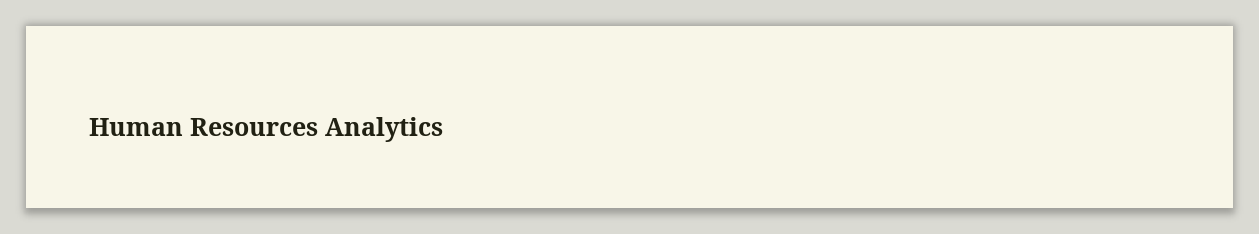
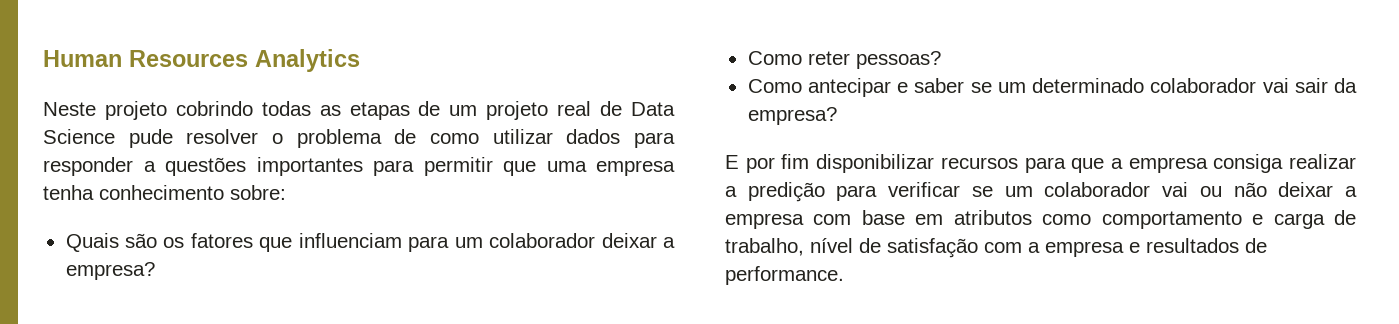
+ Neste projeto cobrindo todas as etapas de um projeto real de Data Science pude resolver o problema de como utilizar dados para responder a questões importantes para permitir que uma empresa tenha conhecimento sobre:
+ Quais são os fatores que influenciam para um colaborador deixar a empresa?
+ Como reter pessoas?
+ Como antecipar e saber se um determinado colaborador vai sair da empresa?
+ E por fim disponibilizar recursos para que a empresa consiga realizar a predição para verificar se um colaborador vai ou não deixar a empresa com base em atributos como comportamento e carga de trabalho, nível de satisfação com a empresa e resultados de performance.

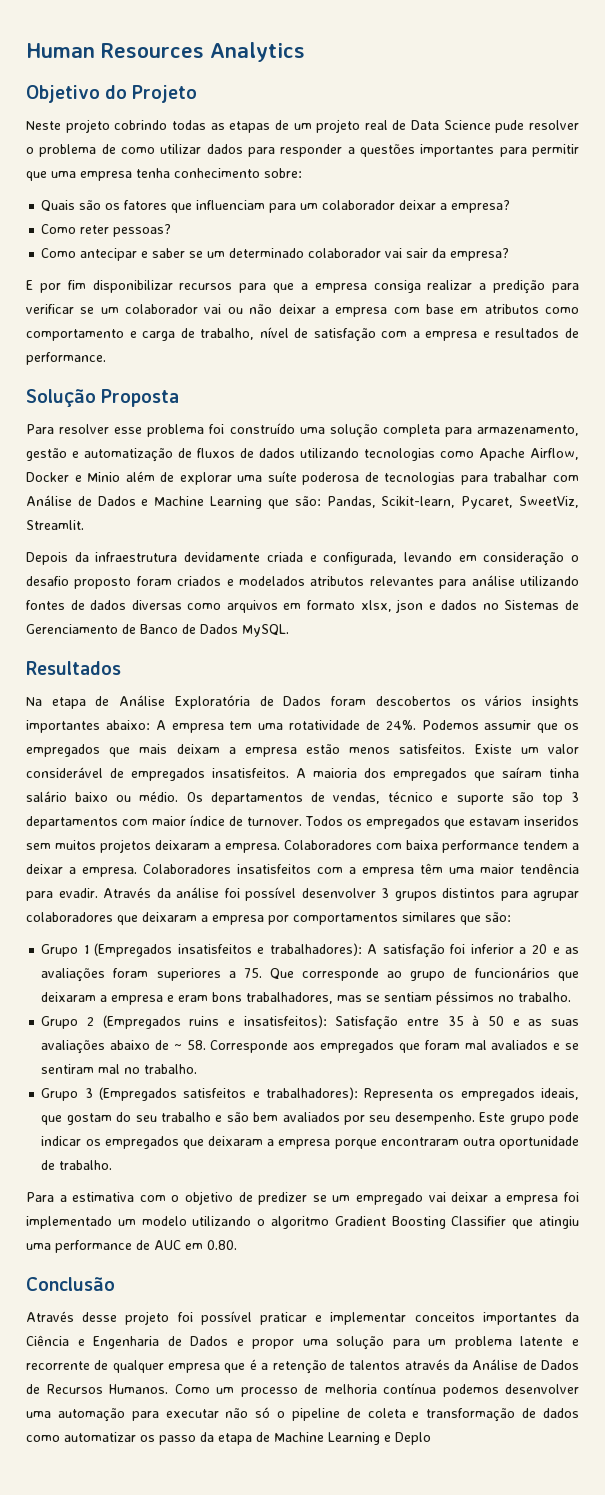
+ Objetivo do Projeto
+ Solução Proposta
+ Para resolver esse problema foi construído uma solução completa para armazenamento, gestão e automatização de fluxos de dados utilizando tecnologias como Apache Airflow, Docker e Minio além de explorar uma suíte poderosa de tecnologias para trabalhar com Análise de Dados e Machine Learning que são: Pandas, Scikit-learn, Pycaret, SweetViz, Streamlit.
+ Depois da infraestrutura devidamente criada e configurada, levando em consideração o desafio proposto foram criados e modelados atributos relevantes para análise utilizando fontes de dados diversas como arquivos em formato xlsx, json e dados no Sistemas de Gerenciamento de Banco de Dados MySQL.
+ Resultados
+ Na etapa de Análise Exploratória de Dados foram descobertos os vários insights importantes abaixo: A empresa tem uma rotatividade de 24%. Podemos assumir que os empregados que mais deixam a empresa estão menos satisfeitos. Existe um valor considerável de empregados insatisfeitos. A maioria dos empregados que saíram tinha salário baixo ou médio. Os departamentos de vendas, técnico e suporte são top 3 departamentos com maior índice de turnover. Todos os empregados que estavam inseridos sem muitos projetos deixaram a empresa. Colaboradores com baixa performance tendem a deixar a empresa. Colaboradores insatisfeitos com a empresa têm uma maior tendência para evadir. Através da análise foi possível desenvolver 3 grupos distintos para agrupar colaboradores que deixaram a empresa por comportamentos similares que são:
+ Grupo 1 (Empregados insatisfeitos e trabalhadores): A satisfação foi inferior a 20 e as avaliações foram superiores a 75. Que corresponde ao grupo de funcionários que deixaram a empresa e eram bons trabalhadores, mas se sentiam péssimos no trabalho.
+ Grupo 2 (Empregados ruins e insatisfeitos): Satisfação entre 35 à 50 e as suas avaliações abaixo de ~ 58. Corresponde aos empregados que foram mal avaliados e se sentiram mal no trabalho.
+ Grupo 3 (Empregados satisfeitos e trabalhadores): Representa os empregados ideais, que gostam do seu trabalho e são bem avaliados por seu desempenho. Este grupo pode indicar os empregados que deixaram a empresa porque encontraram outra oportunidade de trabalho.
+ Para a estimativa com o objetivo de predizer se um empregado vai deixar a empresa foi implementado um modelo utilizando o algoritmo Gradient Boosting Classifier que atingiu uma performance de AUC em 0.80.
+ Conclusão
+ Através desse projeto foi possível praticar e implementar conceitos importantes da Ciência e Engenharia de Dados e propor uma solução para um problema latente e recorrente de qualquer empresa que é a retenção de talentos através da Análise de Dados de Recursos Humanos. Como um processo de melhoria contínua podemos desenvolver uma automação para executar não só o pipeline de coleta e transformação de dados como automatizar os passo da etapa de Machine Learning e Deplo

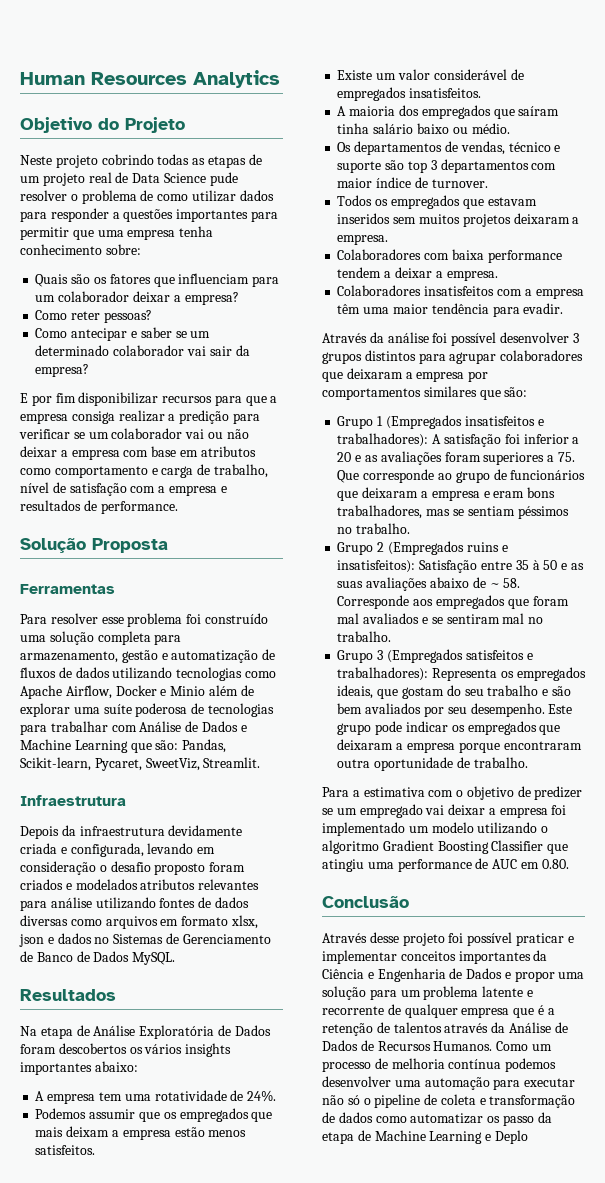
+ Ferramentas
+ Infraestrutura
- Na etapa de Análise Exploratória de Dados foram descobertos os vários insights importantes abaixo: A empresa tem uma rotatividade de 24%. Podemos assumir que os empregados que mais deixam a empresa estão menos satisfeitos. Existe um valor considerável de empregados insatisfeitos. A maioria dos empregados que saíram tinha salário baixo ou médio. Os departamentos de vendas, técnico e suporte são top 3 departamentos com maior índice de turnover. Todos os empregados que estavam inseridos sem muitos projetos deixaram a empresa. Colaboradores com baixa performance tendem a deixar a empresa. Colaboradores insatisfeitos com a empresa têm uma maior tendência para evadir. Através da análise foi possível desenvolver 3 grupos distintos para agrupar colaboradores que deixaram a empresa por comportamentos similares que são:
+ Na etapa de Análise Exploratória de Dados foram descobertos os vários insights importantes abaixo:
+ A empresa tem uma rotatividade de 24%.
+ Podemos assumir que os empregados que mais deixam a empresa estão menos satisfeitos.
+ Existe um valor considerável de empregados insatisfeitos.
+ A maioria dos empregados que saíram tinha salário baixo ou médio.
+ Os departamentos de vendas, técnico e suporte são top 3 departamentos com maior índice de turnover.
+ Todos os empregados que estavam inseridos sem muitos projetos deixaram a empresa.
+ Colaboradores com baixa performance tendem a deixar a empresa.
+ Colaboradores insatisfeitos com a empresa têm uma maior tendência para evadir.
+ Através da análise foi possível desenvolver 3 grupos distintos para agrupar colaboradores que deixaram a empresa por comportamentos similares que são:

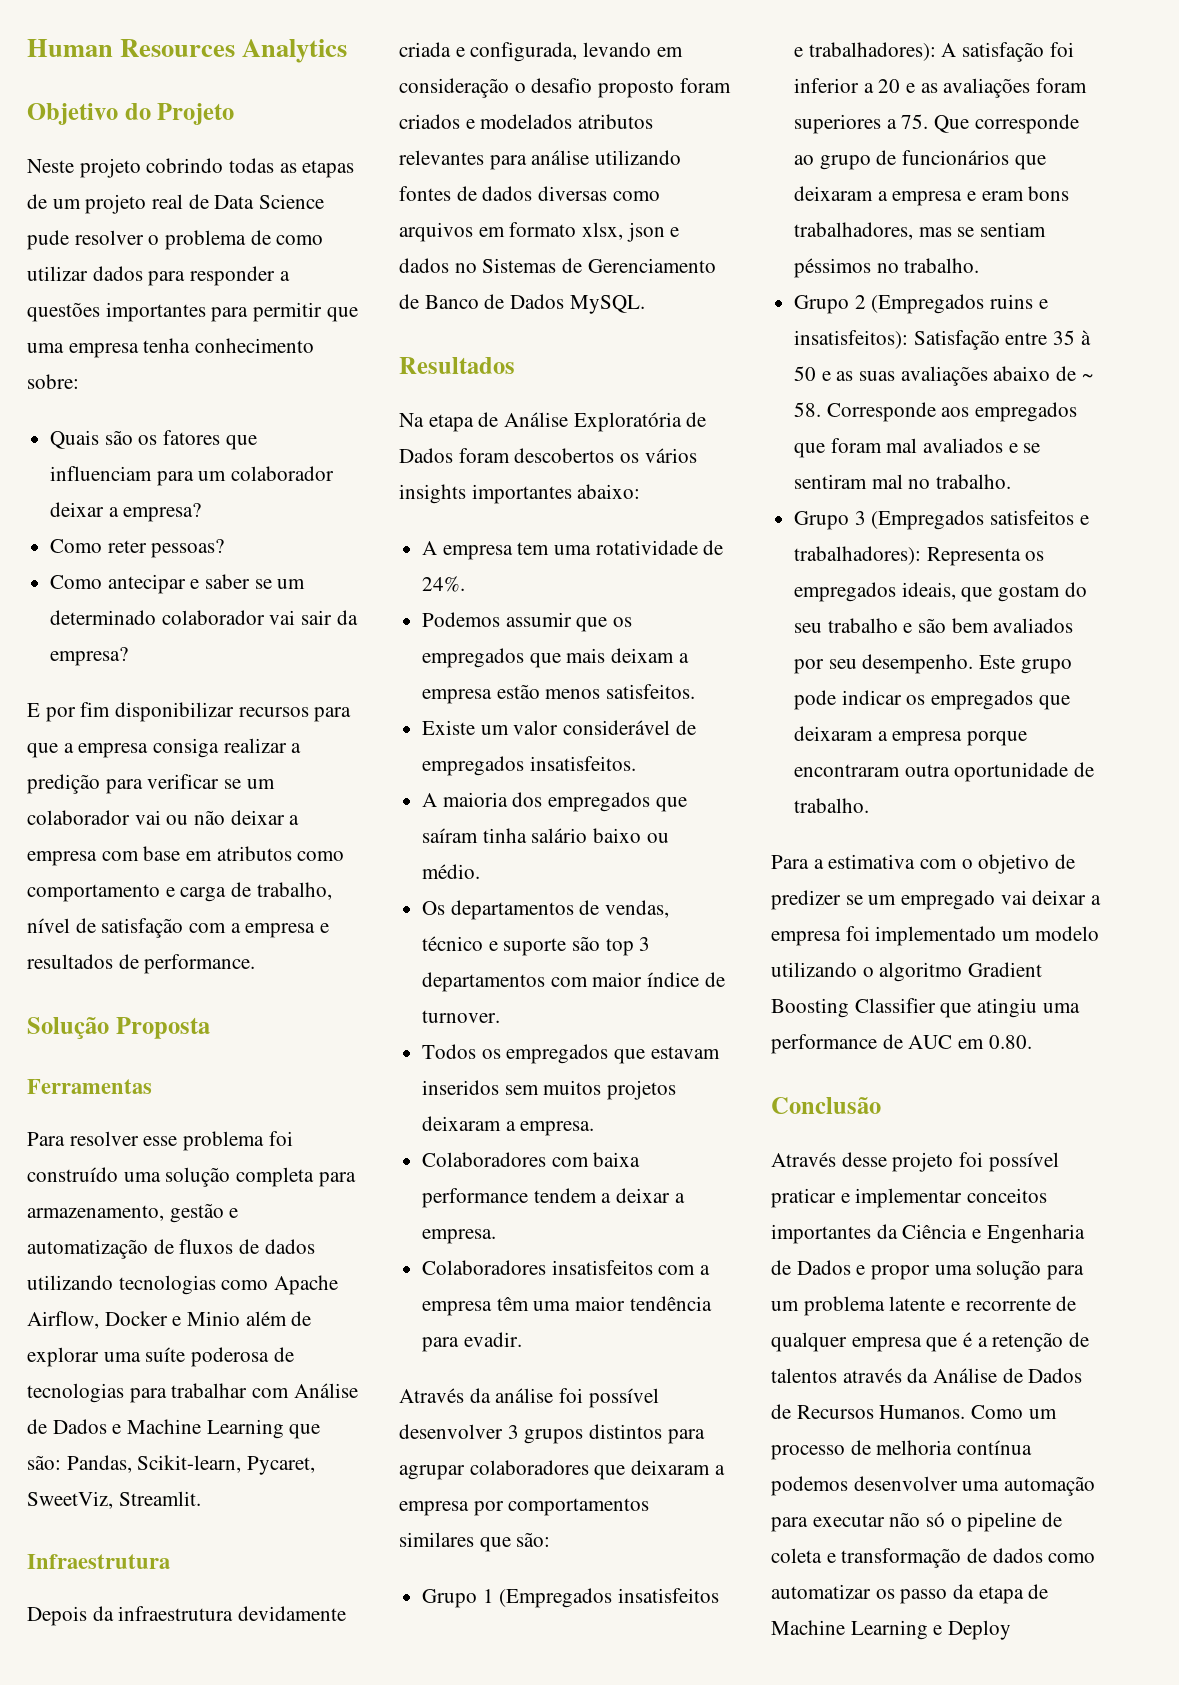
- Como um processo de melhoria contínua podemos desenvolver uma automação para executar não só o pipeline de coleta e transformação de dados como automatizar os passo da etapa de Machine Learning e Deplo
+ Como um processo de melhoria contínua podemos desenvolver uma automação para executar não só o pipeline de coleta e transformação de dados como automatizar os passo da etapa de Machine Learning e Deploy

